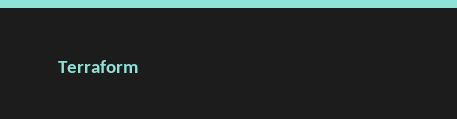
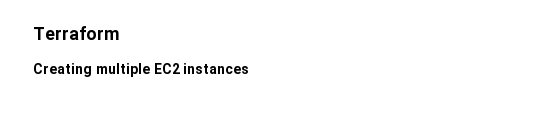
+ Creating multiple EC2 instances

